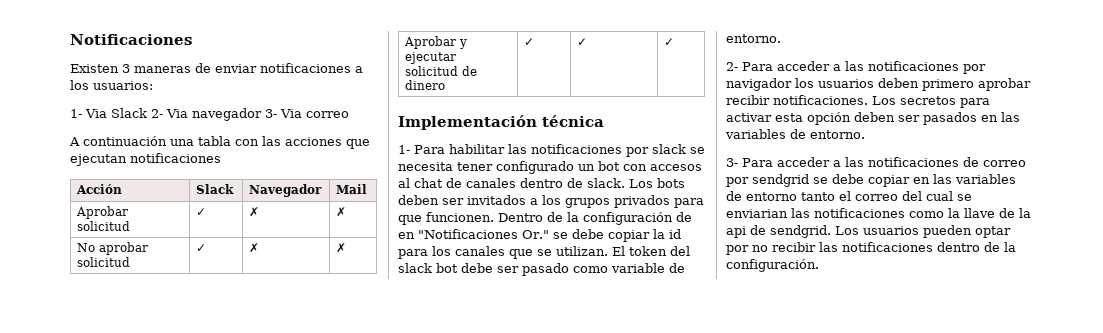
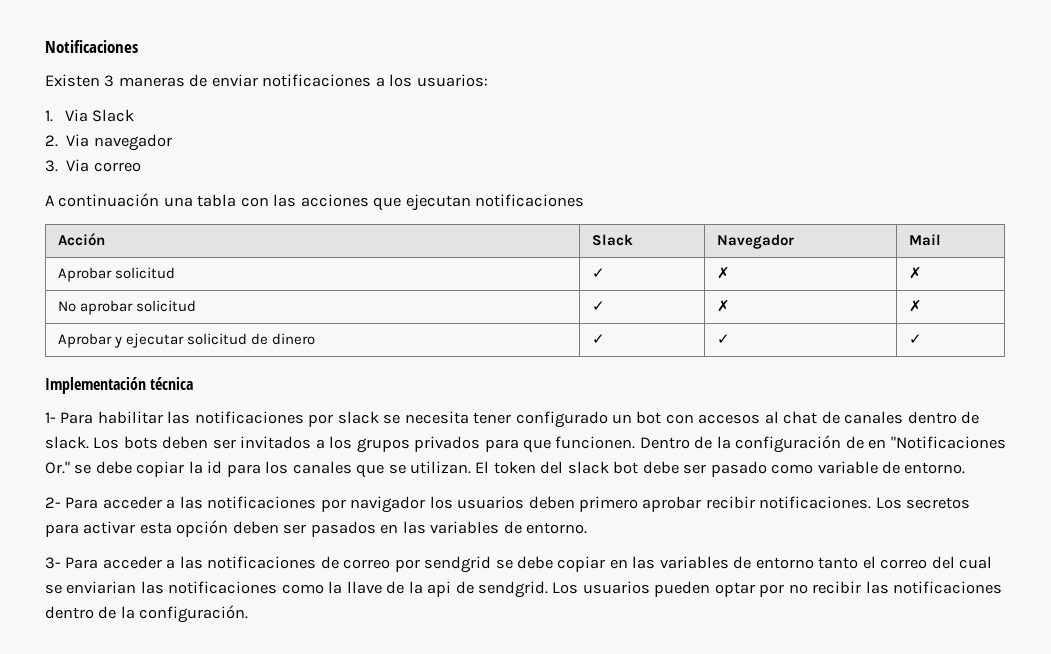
- 1- Via Slack 2- Via navegador 3- Via correo
+ 1. Via Slack
+ 2. Via navegador
+ 3. Via correo

